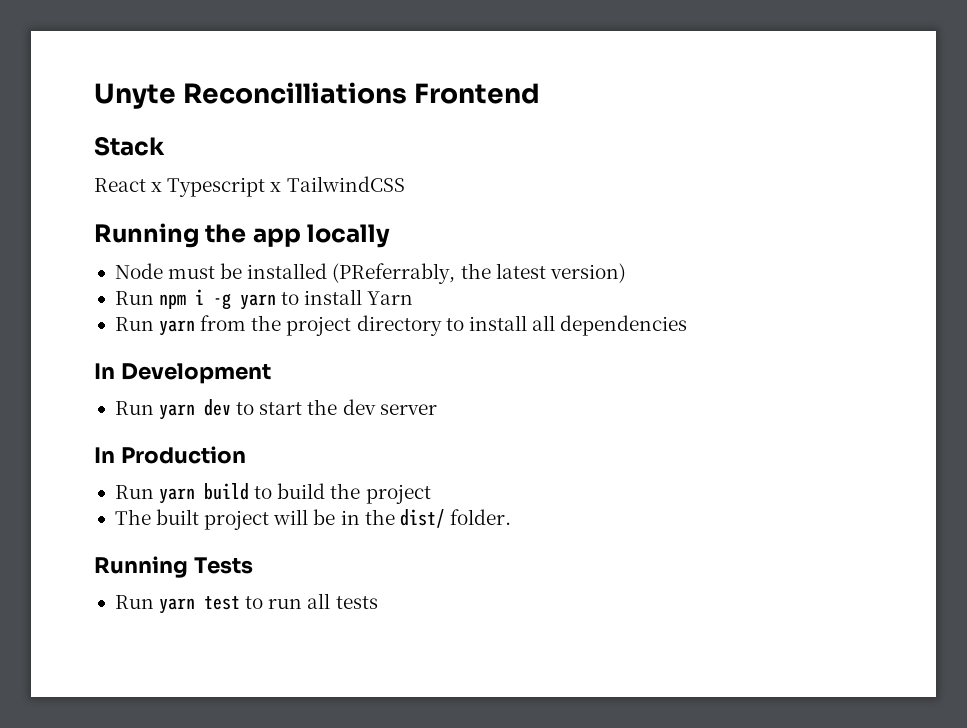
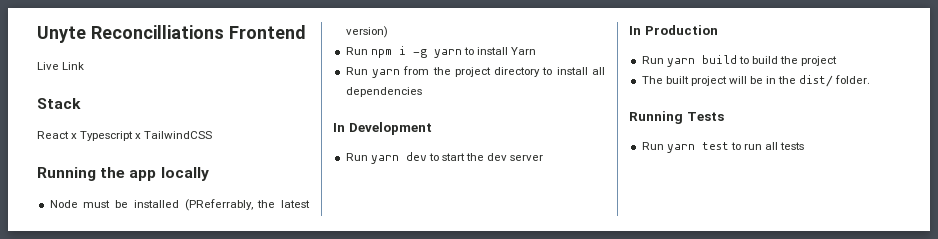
+ Live Link

